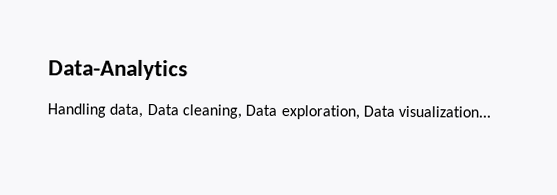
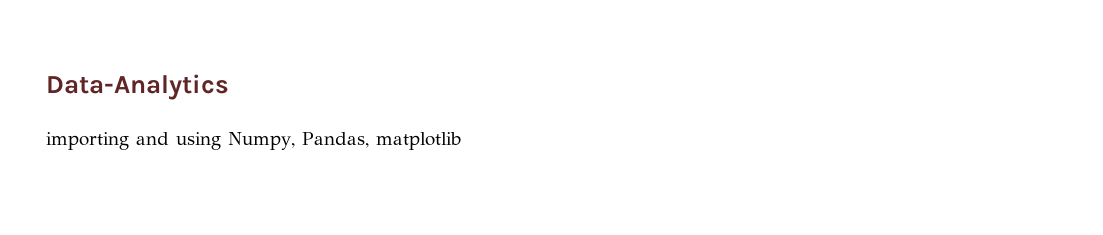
- Handling data, Data cleaning, Data exploration, Data visualization...
+ importing and using Numpy, Pandas, matplotlib

